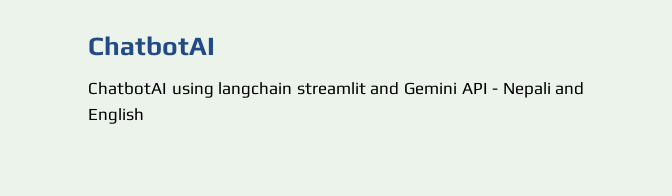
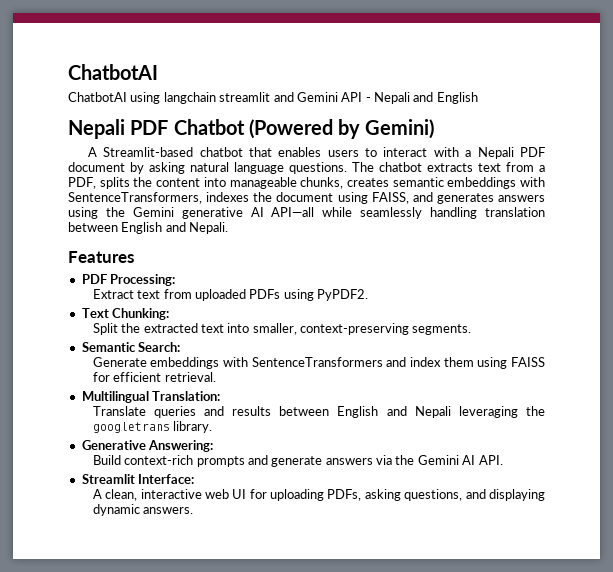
+ Nepali PDF Chatbot (Powered by Gemini)
+ A Streamlit-based chatbot that enables users to interact with a Nepali PDF document by asking natural language questions. The chatbot extracts text from a PDF, splits the content into manageable chunks, creates semantic embeddings with SentenceTransformers, indexes the document using FAISS, and generates answers using the Gemini generative AI API—all while seamlessly handling translation between English and Nepali.
+ Features
+ PDF Processing:
+ Extract text from uploaded PDFs using PyPDF2.
+ Text Chunking:
+ Split the extracted text into smaller, context-preserving segments.
+ Semantic Search:
+ Generate embeddings with SentenceTransformers and index them using FAISS for efficient retrieval.
+ Multilingual Translation:
+ Translate queries and results between English and Nepali leveraging the googletrans library.
+ Generative Answering:
+ Build context-rich prompts and generate answers via the Gemini AI API.
+ Streamlit Interface:
+ A clean, interactive web UI for uploading PDFs, asking questions, and displaying dynamic answers.

